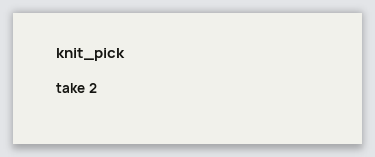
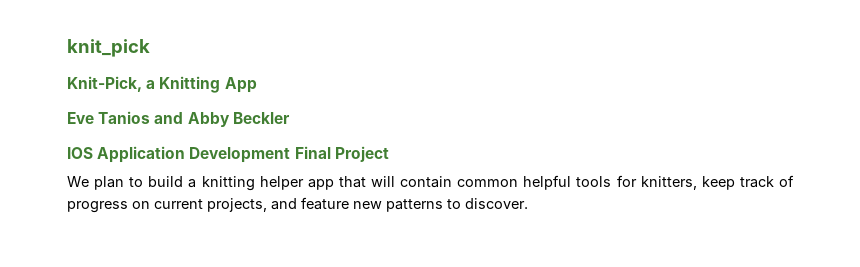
- take 2
+ Knit-Pick, a Knitting App
+ Eve Tanios and Abby Beckler
+ IOS Application Development Final Project
+ We plan to build a knitting helper app that will contain common helpful tools for knitters, keep track of progress on current projects, and feature new patterns to discover.

